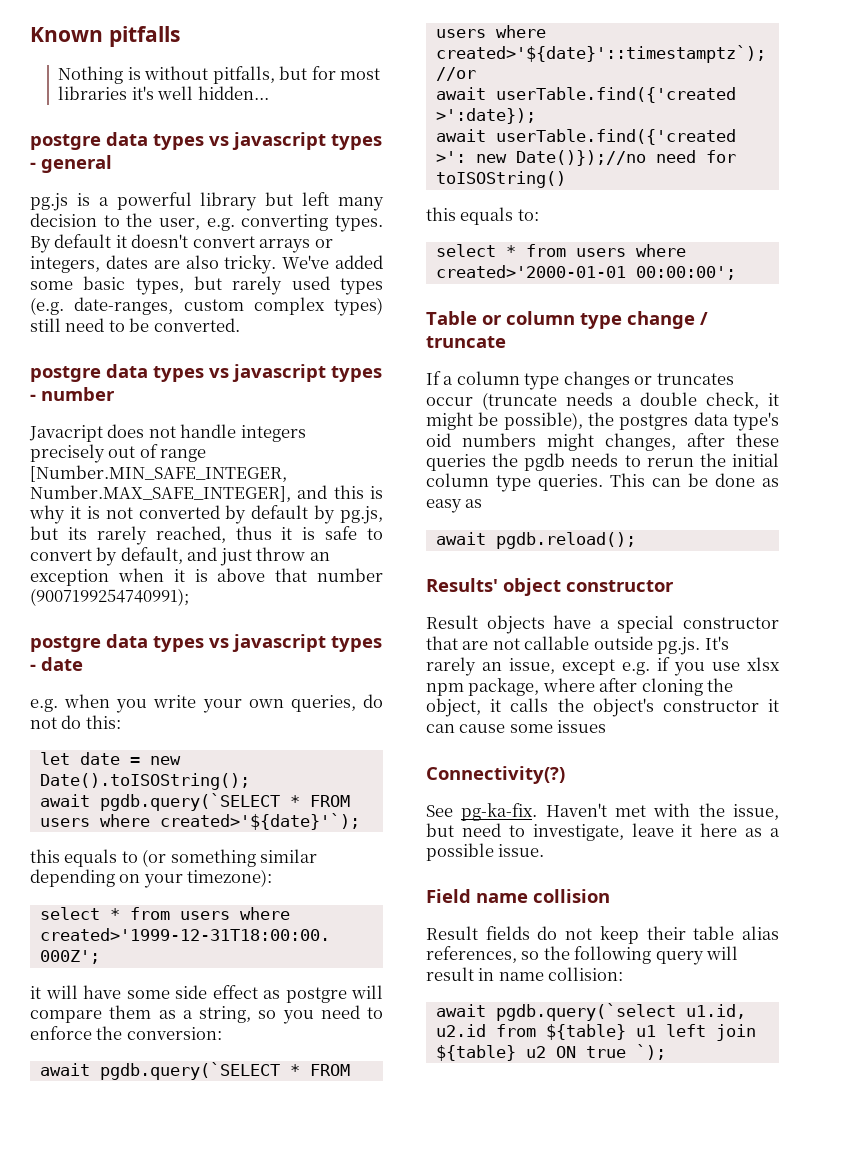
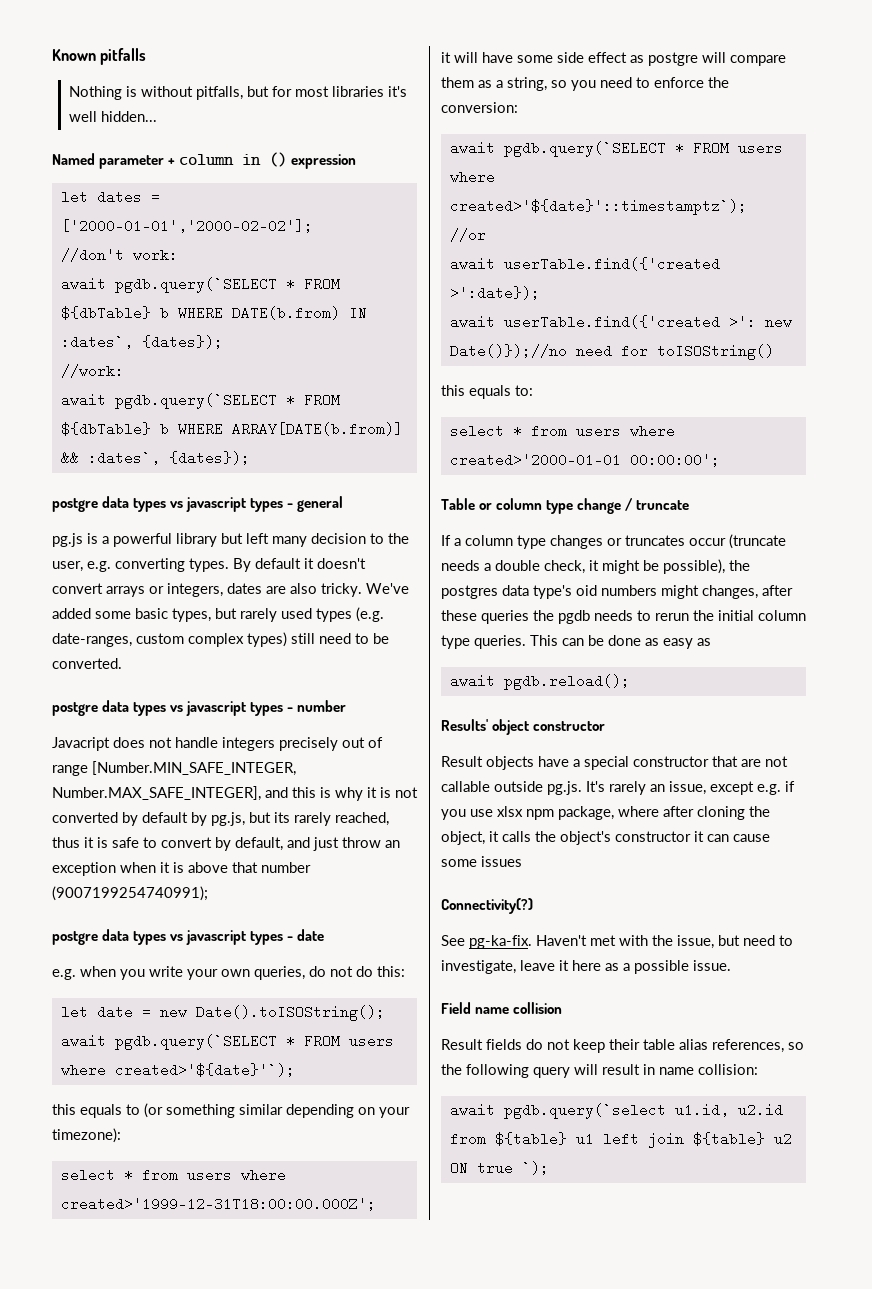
+ Named parameter + column in () expression
+ let dates = ['2000-01-01','2000-02-02'];
+ //don't work:
+ await pgdb.query(`SELECT * FROM ${dbTable} b WHERE DATE(b.from) IN :dates`, {dates});
+ //work:
+ await pgdb.query(`SELECT * FROM ${dbTable} b WHERE ARRAY[DATE(b.from)] && :dates`, {dates});

